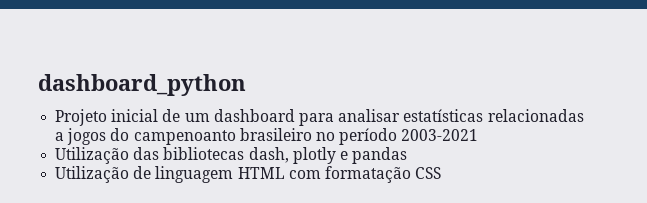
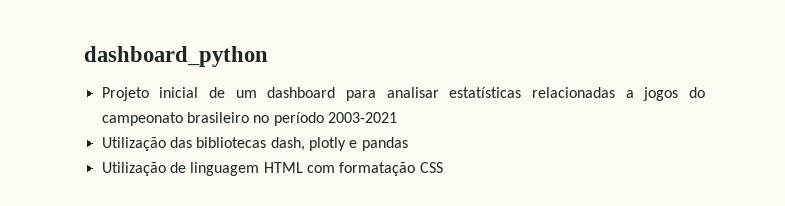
- Projeto inicial de um dashboard para analisar estatísticas relacionadas a jogos do campenoanto brasileiro no período 2003-2021
+ Projeto inicial de um dashboard para analisar estatísticas relacionadas a jogos do campeonato brasileiro no período 2003-2021

